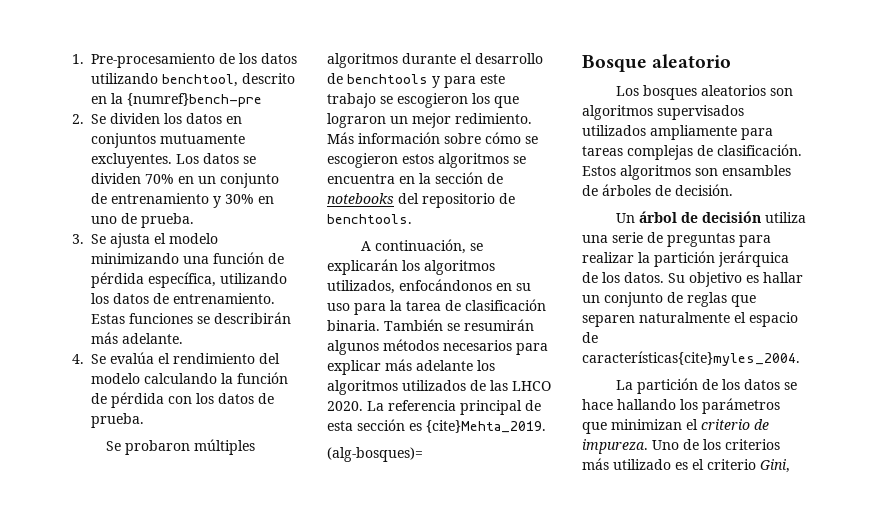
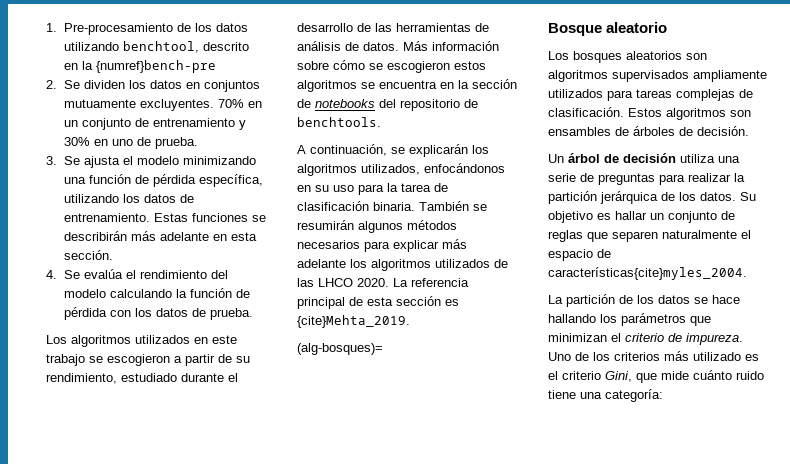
- Los datos se dividen 70% en un conjunto de entrenamiento y 30% en uno de prueba.
+ 70% en un conjunto de entrenamiento y 30% en uno de prueba.
- Estas funciones se describirán más adelante.
+ Estas funciones se describirán más adelante en esta sección.
- Se probaron múltiples algoritmos durante el desarrollo de benchtools y para este trabajo se escogieron los que lograron un mejor redimiento.
+ Los algoritmos utilizados en este trabajo se escogieron a partir de su rendimiento, estudiado durante el desarrollo de las herramientas de análisis de datos.
- Los bosques aleatorios son algoritmos supervisados utilizados ampliamente para tareas complejas de clasificación.
+ Los bosques aleatorios son algoritmos supervisados ampliamente utilizados para tareas complejas de clasificación.
- Uno de los criterios más utilizado es el criterio Gini,
+ Uno de los criterios más utilizado es el criterio Gini, que mide cuánto ruido tiene una categoría:

